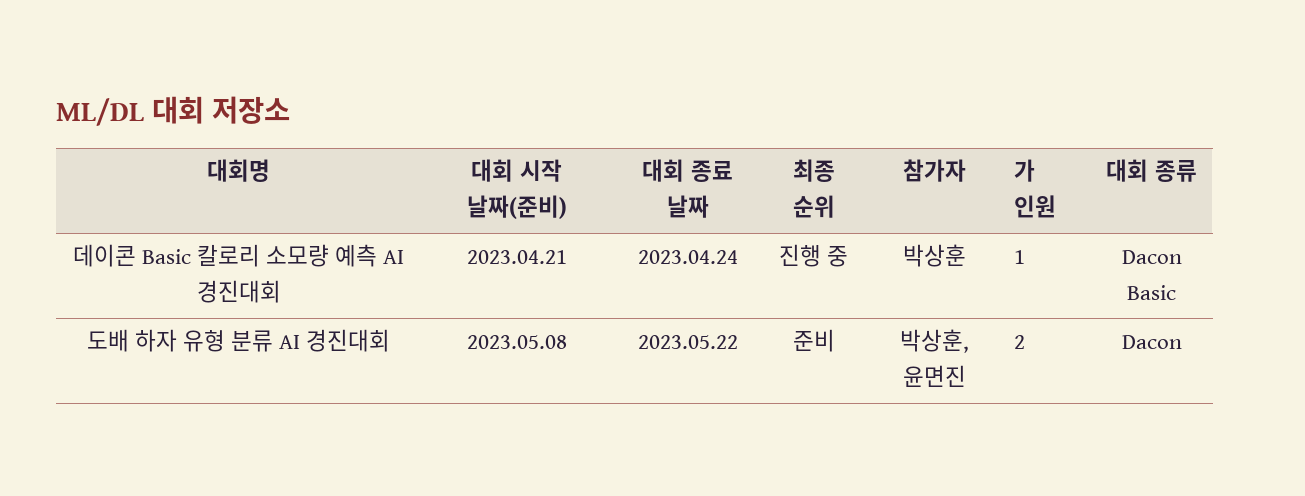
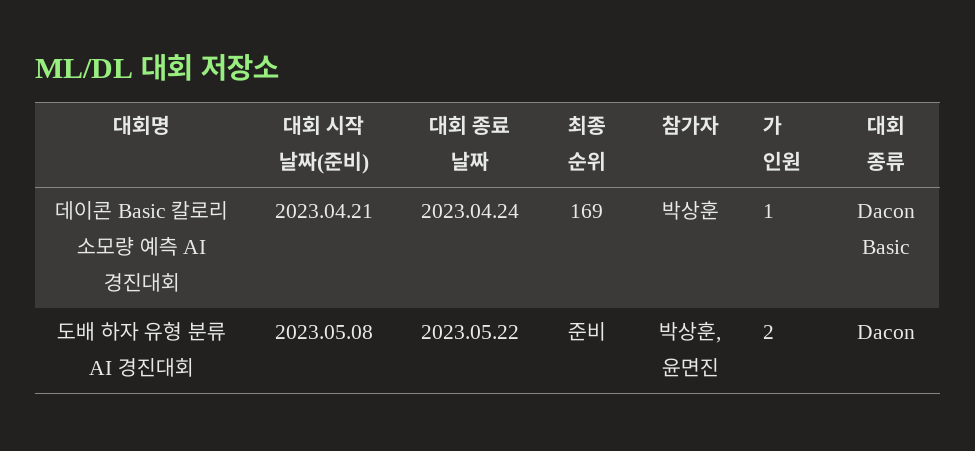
- 데이콘 Basic 칼로리 소모량 예측 AI 경진대회 | 2023.04.21 | 2023.04.24 | 진행 중 | 박상훈 | 1 | Dacon Basic
+ 데이콘 Basic 칼로리 소모량 예측 AI 경진대회 | 2023.04.21 | 2023.04.24 | 169 | 박상훈 | 1 | Dacon Basic

